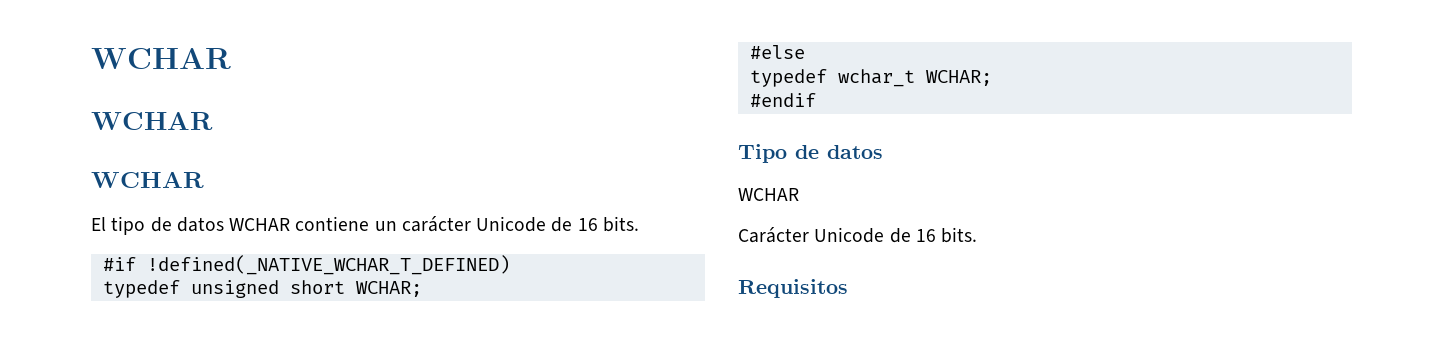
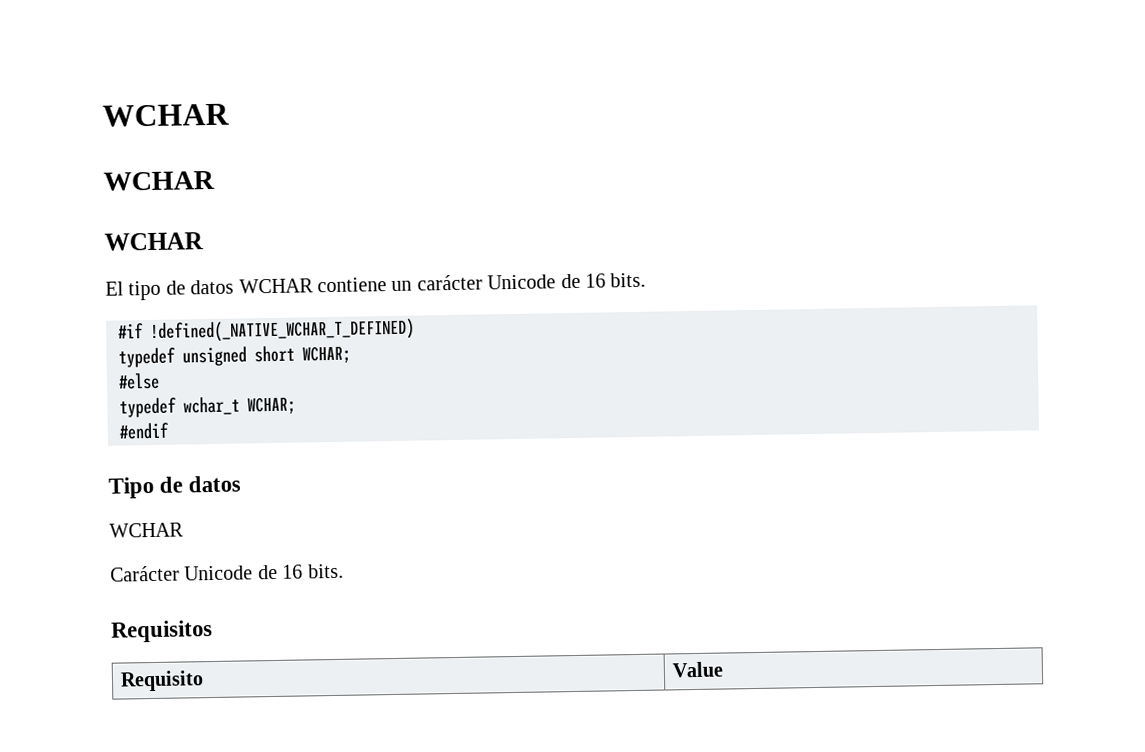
+ Requisito | Value

